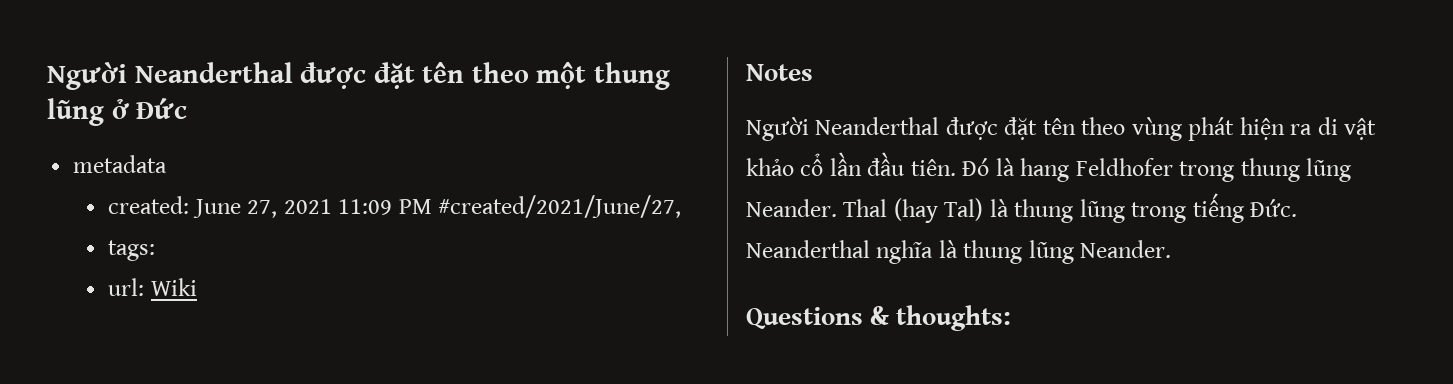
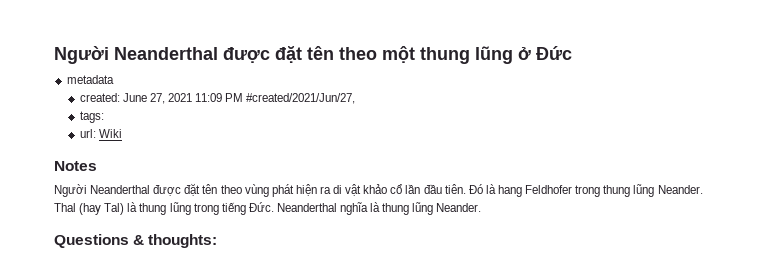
- created: June 27, 2021 11:09 PM #created/2021/June/27,
+ created: June 27, 2021 11:09 PM #created/2021/Jun/27,

